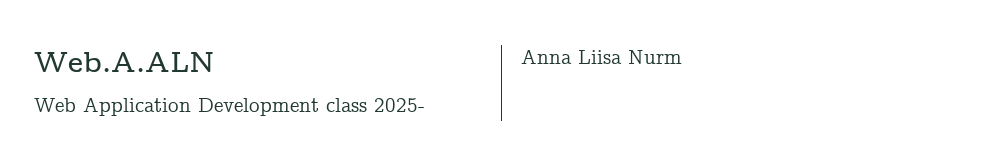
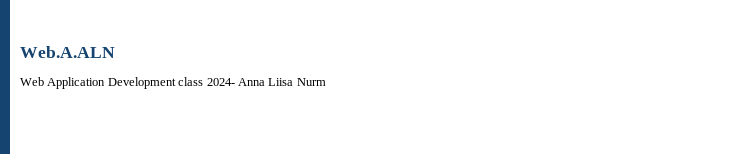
- Web Application Development class 2025- Anna Liisa Nurm
+ Web Application Development class 2024- Anna Liisa Nurm

